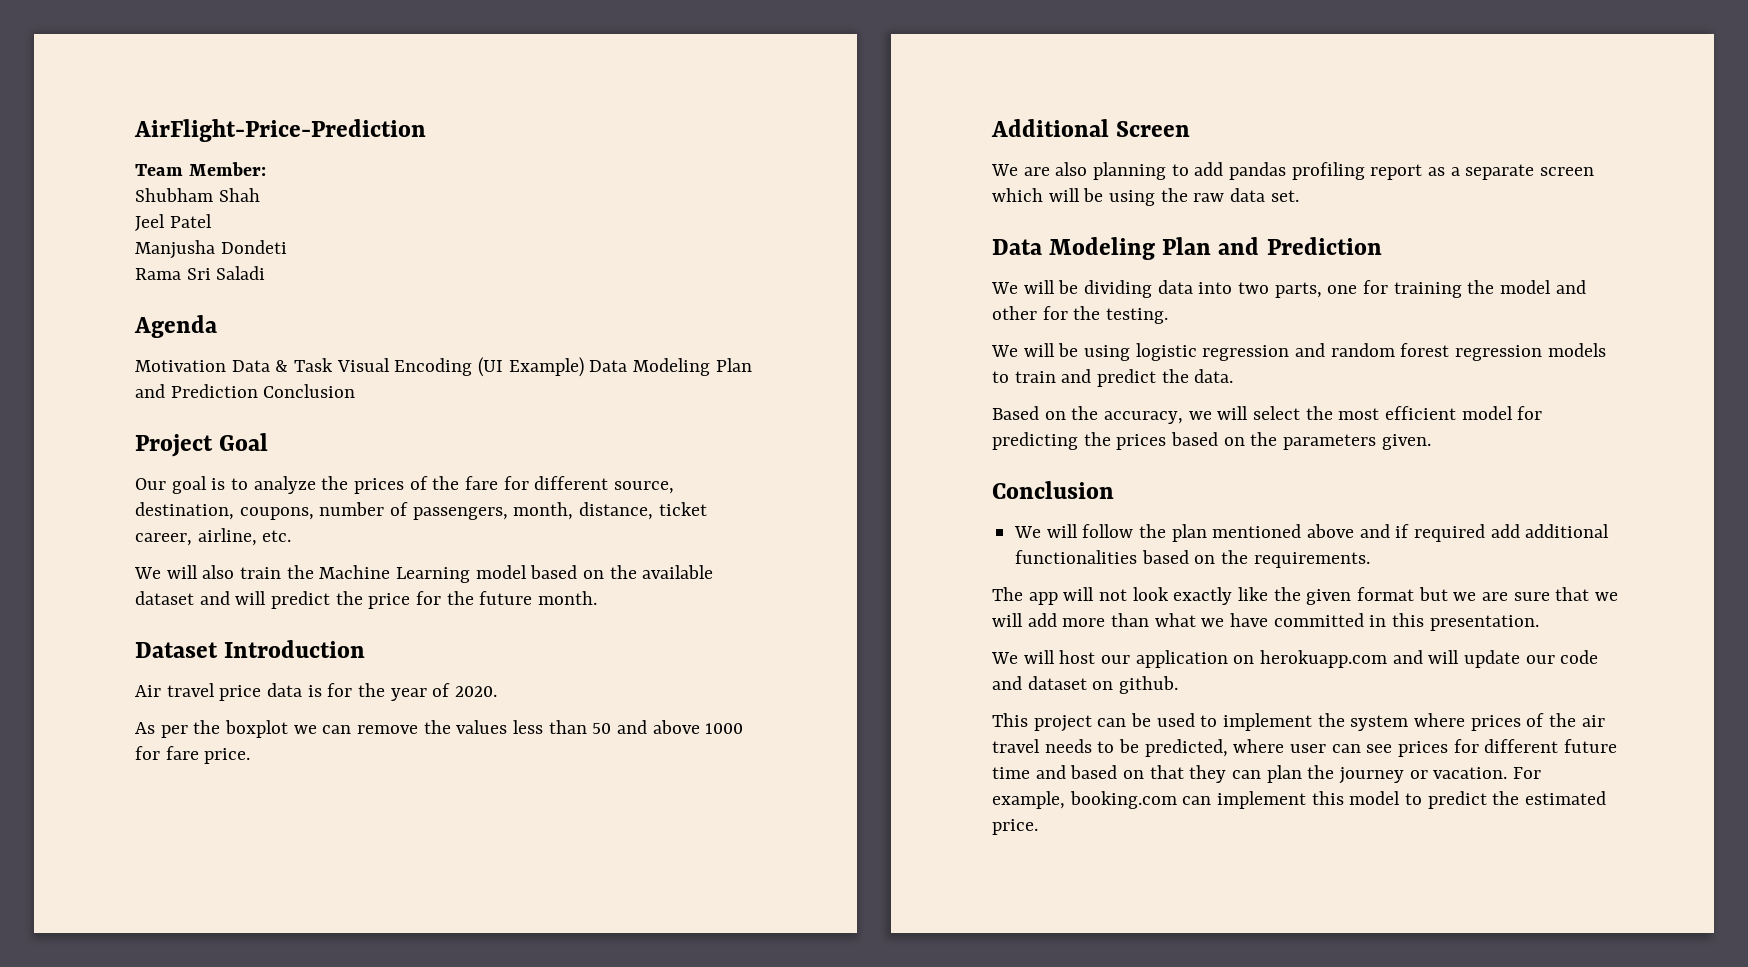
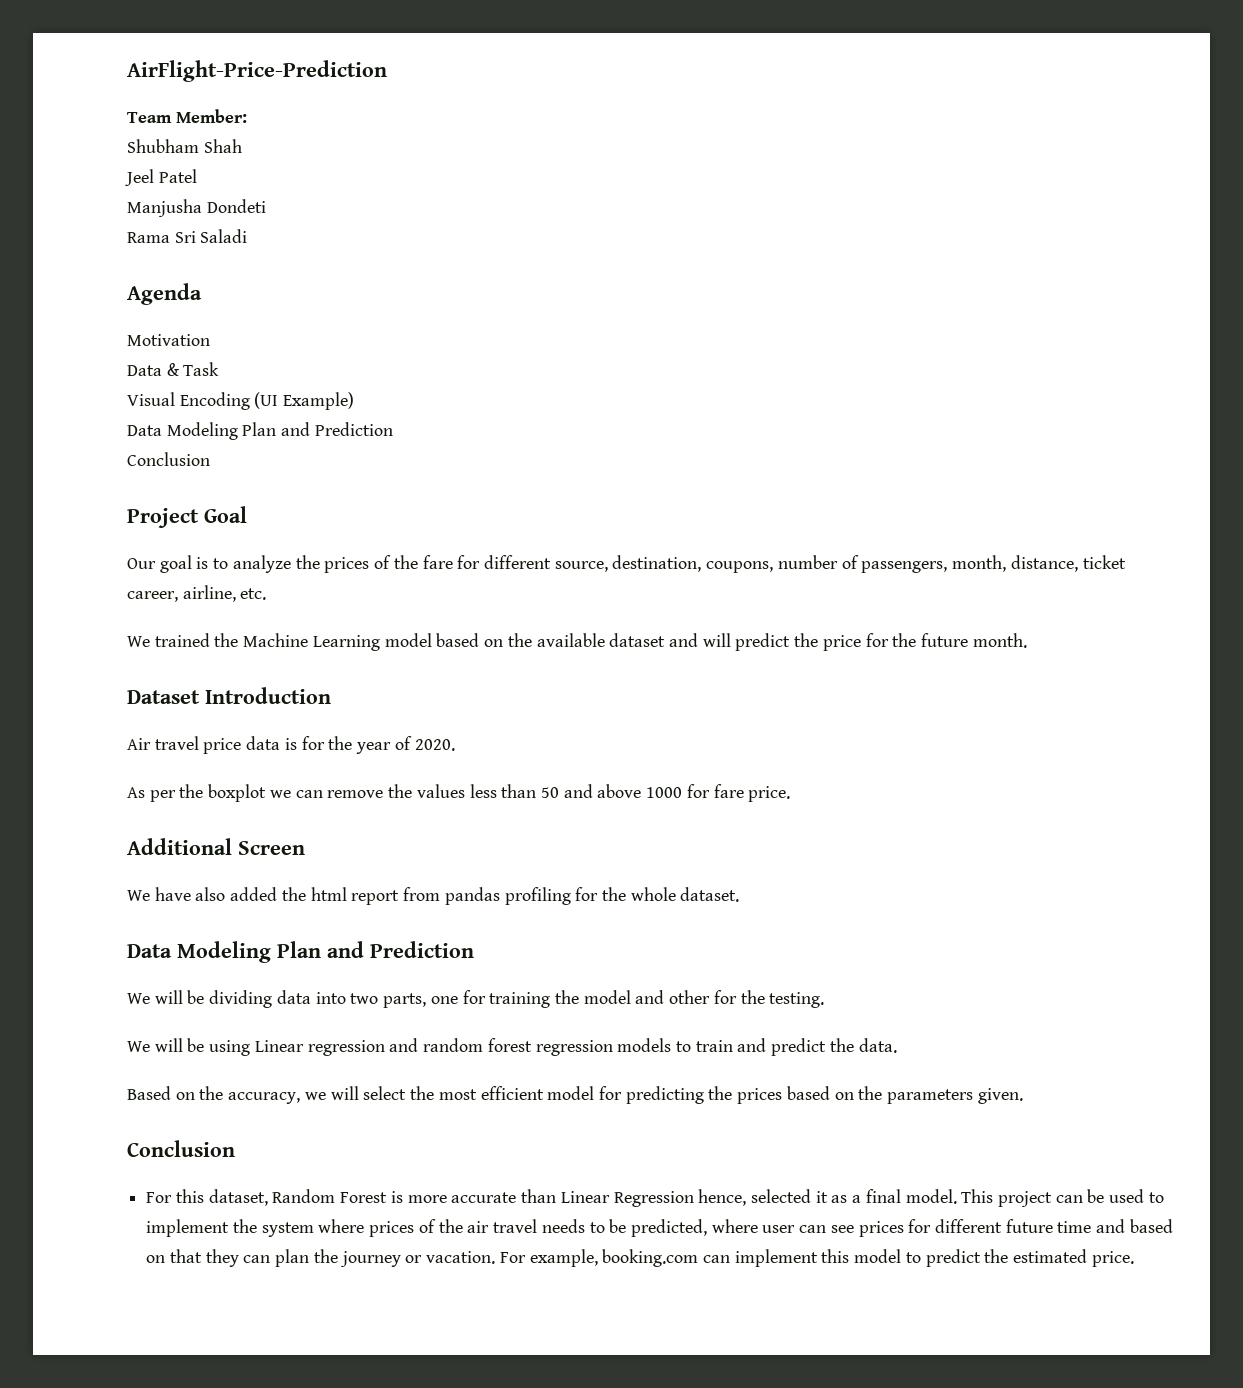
- Motivation Data & Task Visual Encoding (UI Example) Data Modeling Plan and Prediction Conclusion
+ Motivation
+ Data & Task
+ Visual Encoding (UI Example)
+ Data Modeling Plan and Prediction
+ Conclusion
- We will also train the Machine Learning model based on the available dataset and will predict the price for the future month.
+ We trained the Machine Learning model based on the available dataset and will predict the price for the future month.
- We are also planning to add pandas profiling report as a separate screen which will be using the raw data set.
+ We have also added the html report from pandas profiling for the whole dataset.
- We will be using logistic regression and random forest regression models to train and predict the data.
+ We will be using Linear regression and random forest regression models to train and predict the data.
- We will follow the plan mentioned above and if required add additional functionalities based on the requirements.
- The app will not look exactly like the given format but we are sure that we will add more than what we have committed in this presentation.
- We will host our application on herokuapp.com and will update our code and dataset on github.
- This project can be used to implement the system where prices of the air travel needs to be predicted, where user can see prices for different future time and based on that they can plan the journey or vacation.
+ For this dataset, Random Forest is more accurate than Linear Regression hence, selected it as a final model. This project can be used to implement the system where prices of the air travel needs to be predicted, where user can see prices for different future time and based on that they can plan the journey or vacation.

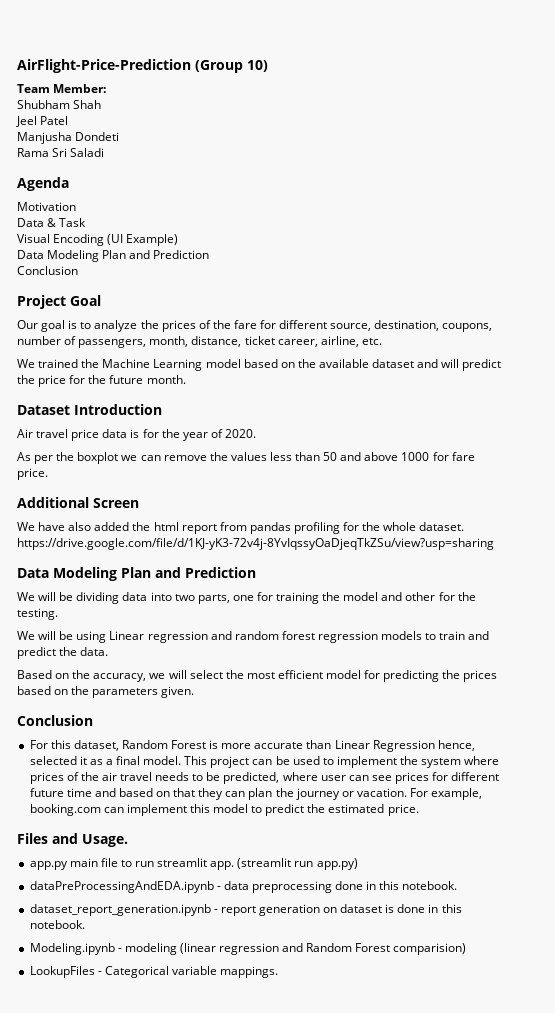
- AirFlight-Price-Prediction
+ AirFlight-Price-Prediction (Group 10)
- We have also added the html report from pandas profiling for the whole dataset.
+ We have also added the html report from pandas profiling for the whole dataset. https://drive.google.com/file/d/1KJ-yK3-72v4j-8YvIqssyOaDjeqTkZSu/view?usp=sharing
+ Files and Usage.
+ app.py main file to run streamlit app. (streamlit run app.py)
+ dataPreProcessingAndEDA.ipynb - data preprocessing done in this notebook.
+ dataset_report_generation.ipynb - report generation on dataset is done in this notebook.
+ Modeling.ipynb - modeling (linear regression and Random Forest comparision)
+ LookupFiles - Categorical variable mappings.

